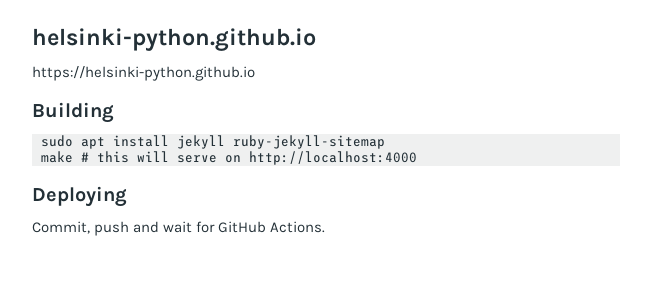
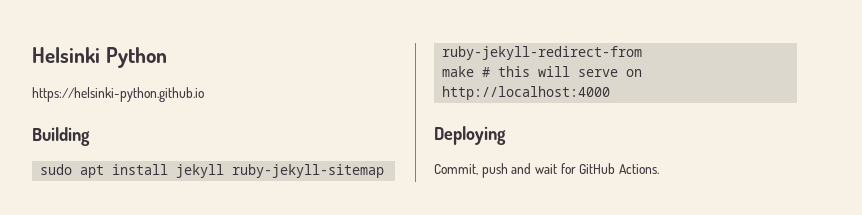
- helsinki-python.github.io
+ Helsinki Python
- sudo apt install jekyll ruby-jekyll-sitemap
+ sudo apt install jekyll ruby-jekyll-sitemap ruby-jekyll-redirect-from

